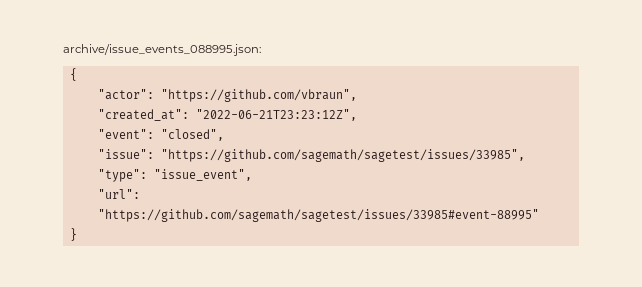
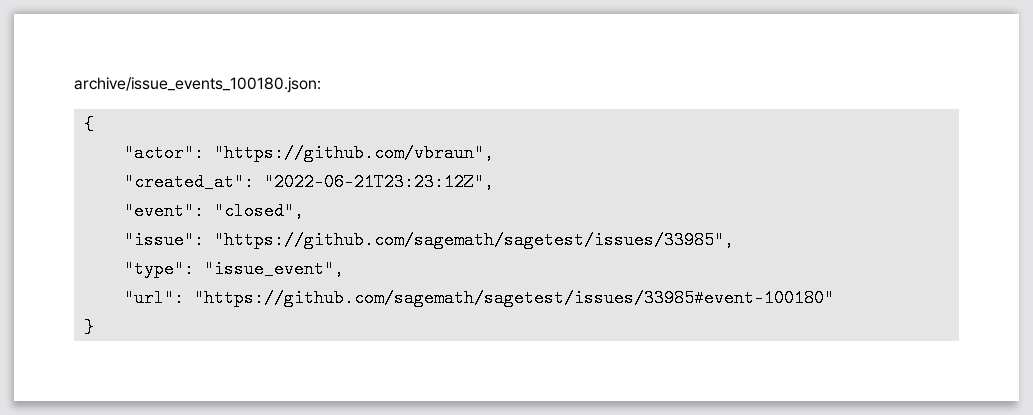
- archive/issue_events_088995.json:
+ archive/issue_events_100180.json:
- "url": "https://github.com/sagemath/sagetest/issues/33985#event-88995"
+ "url": "https://github.com/sagemath/sagetest/issues/33985#event-100180"

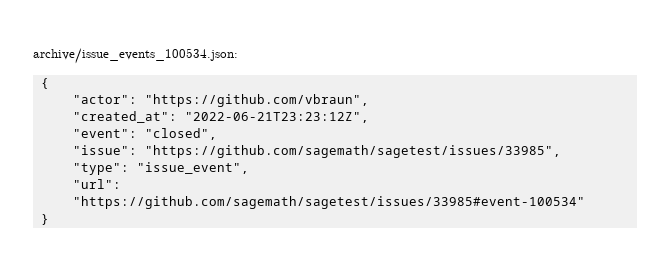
- archive/issue_events_100180.json:
+ archive/issue_events_100534.json:
- "url": "https://github.com/sagemath/sagetest/issues/33985#event-100180"
+ "url": "https://github.com/sagemath/sagetest/issues/33985#event-100534"

